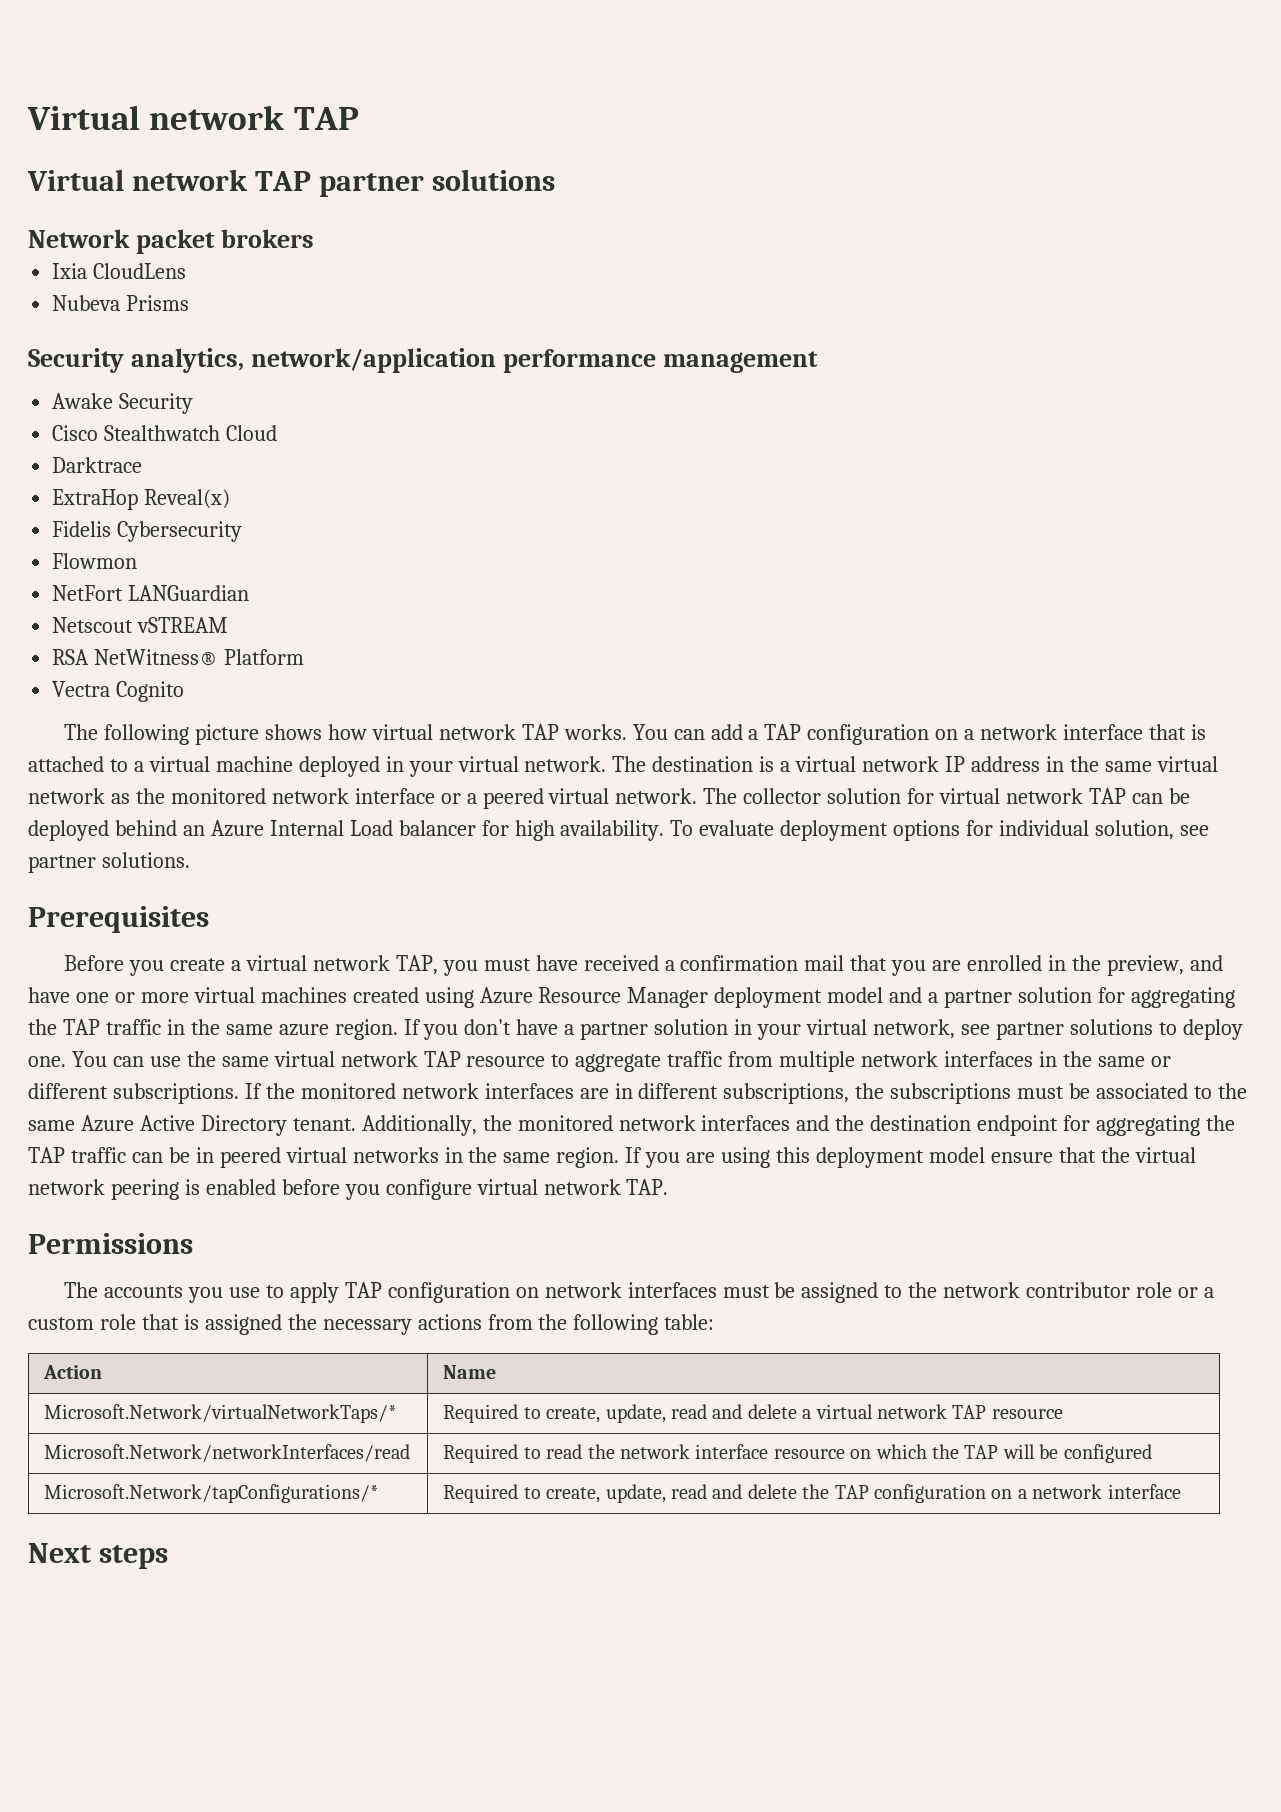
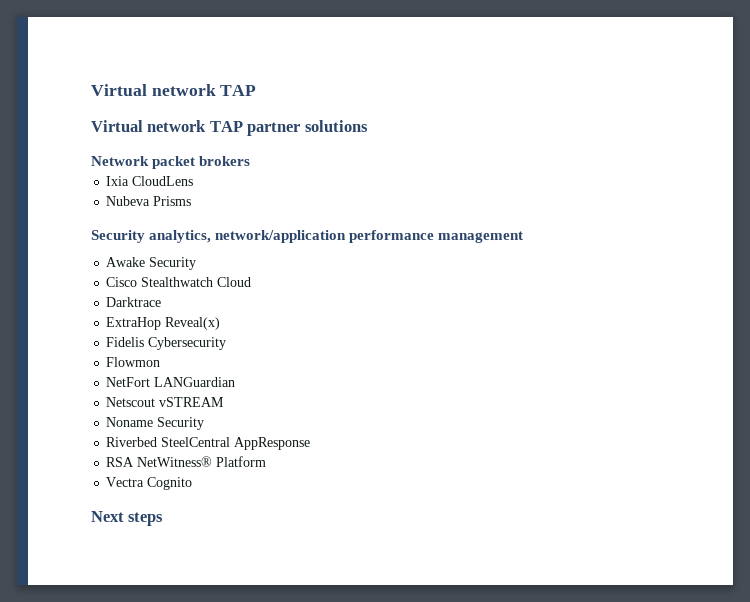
+ Noname Security
+ Riverbed SteelCentral AppResponse
- The following picture shows how virtual network TAP works. You can add a TAP configuration on a network interface that is attached to a virtual machine deployed in your virtual network. The destination is a virtual network IP address in the same virtual network as the monitored network interface or a peered virtual network. The collector solution for virtual network TAP can be deployed behind an Azure Internal Load balancer for high availability. To evaluate deployment options for individual solution, see partner solutions.
- Prerequisites
- Before you create a virtual network TAP, you must have received a confirmation mail that you are enrolled in the preview, and have one or more virtual machines created using Azure Resource Manager deployment model and a partner solution for aggregating the TAP traffic in the same azure region. If you don't have a partner solution in your virtual network, see partner solutions to deploy one. You can use the same virtual network TAP resource to aggregate traffic from multiple network interfaces in the same or different subscriptions. If the monitored network interfaces are in different subscriptions, the subscriptions must be associated to the same Azure Active Directory tenant. Additionally, the monitored network interfaces and the destination endpoint for aggregating the TAP traffic can be in peered virtual networks in the same region. If you are using this deployment model ensure that the virtual network peering is enabled before you configure virtual network TAP.
- Permissions
- The accounts you use to apply TAP configuration on network interfaces must be assigned to the network contributor role or a custom role that is assigned the necessary actions from the following table:
- Action | Name
- Microsoft.Network/virtualNetworkTaps/* | Required to create, update, read and delete a virtual network TAP resource
- Microsoft.Network/networkInterfaces/read | Required to read the network interface resource on which the TAP will be configured
- Microsoft.Network/tapConfigurations/* | Required to create, update, read and delete the TAP configuration on a network interface

